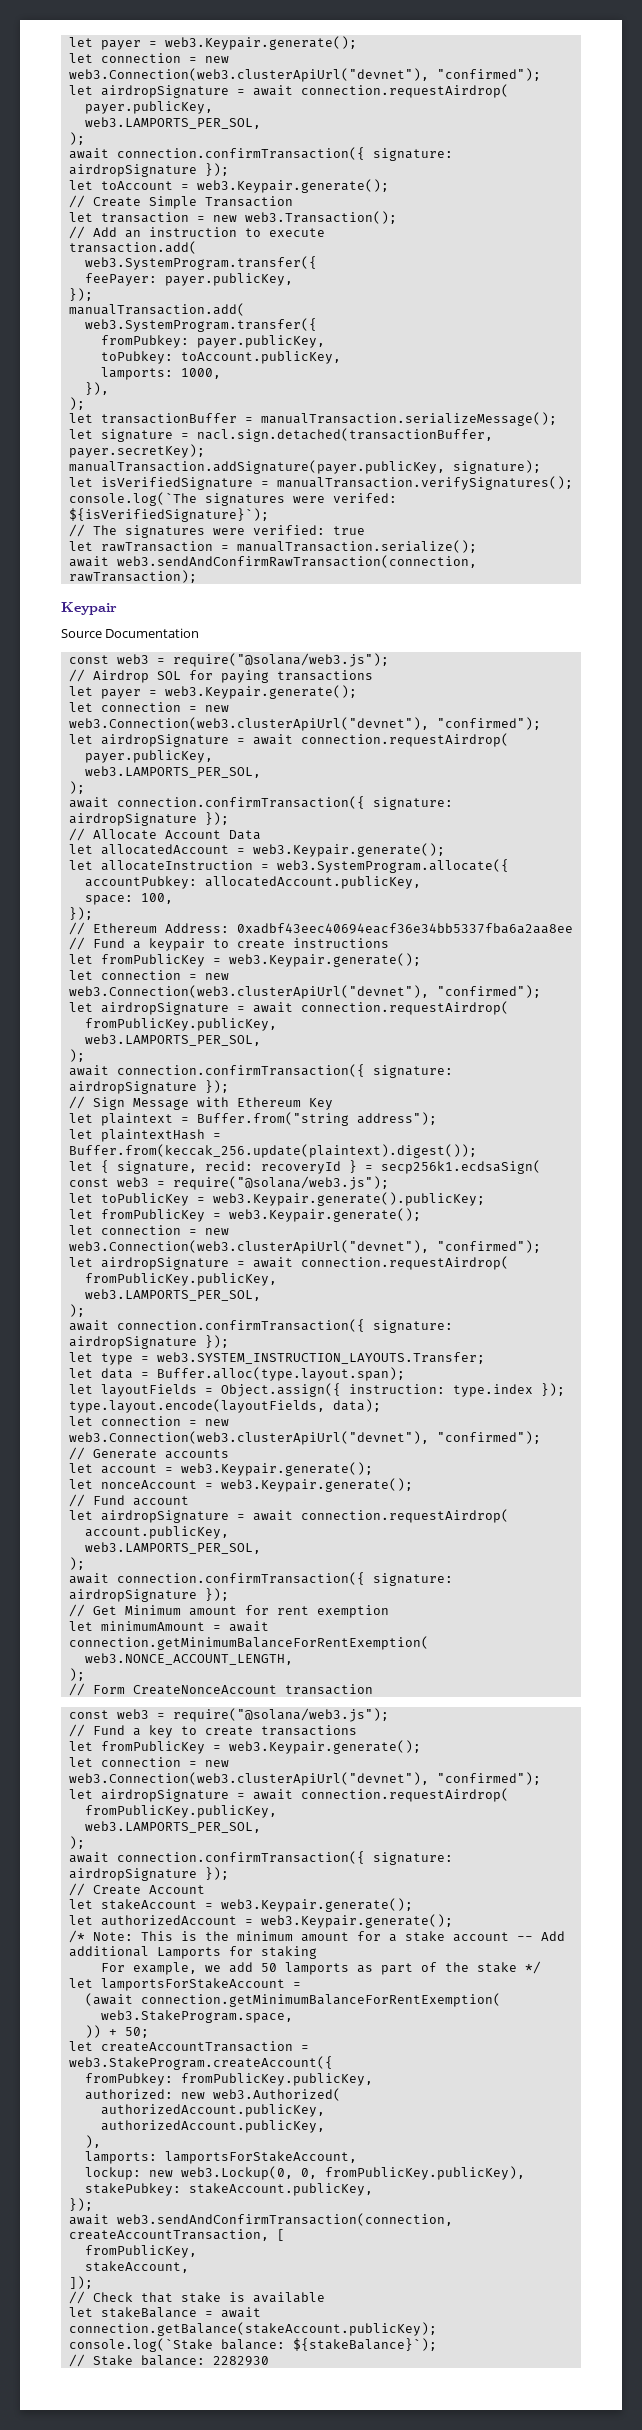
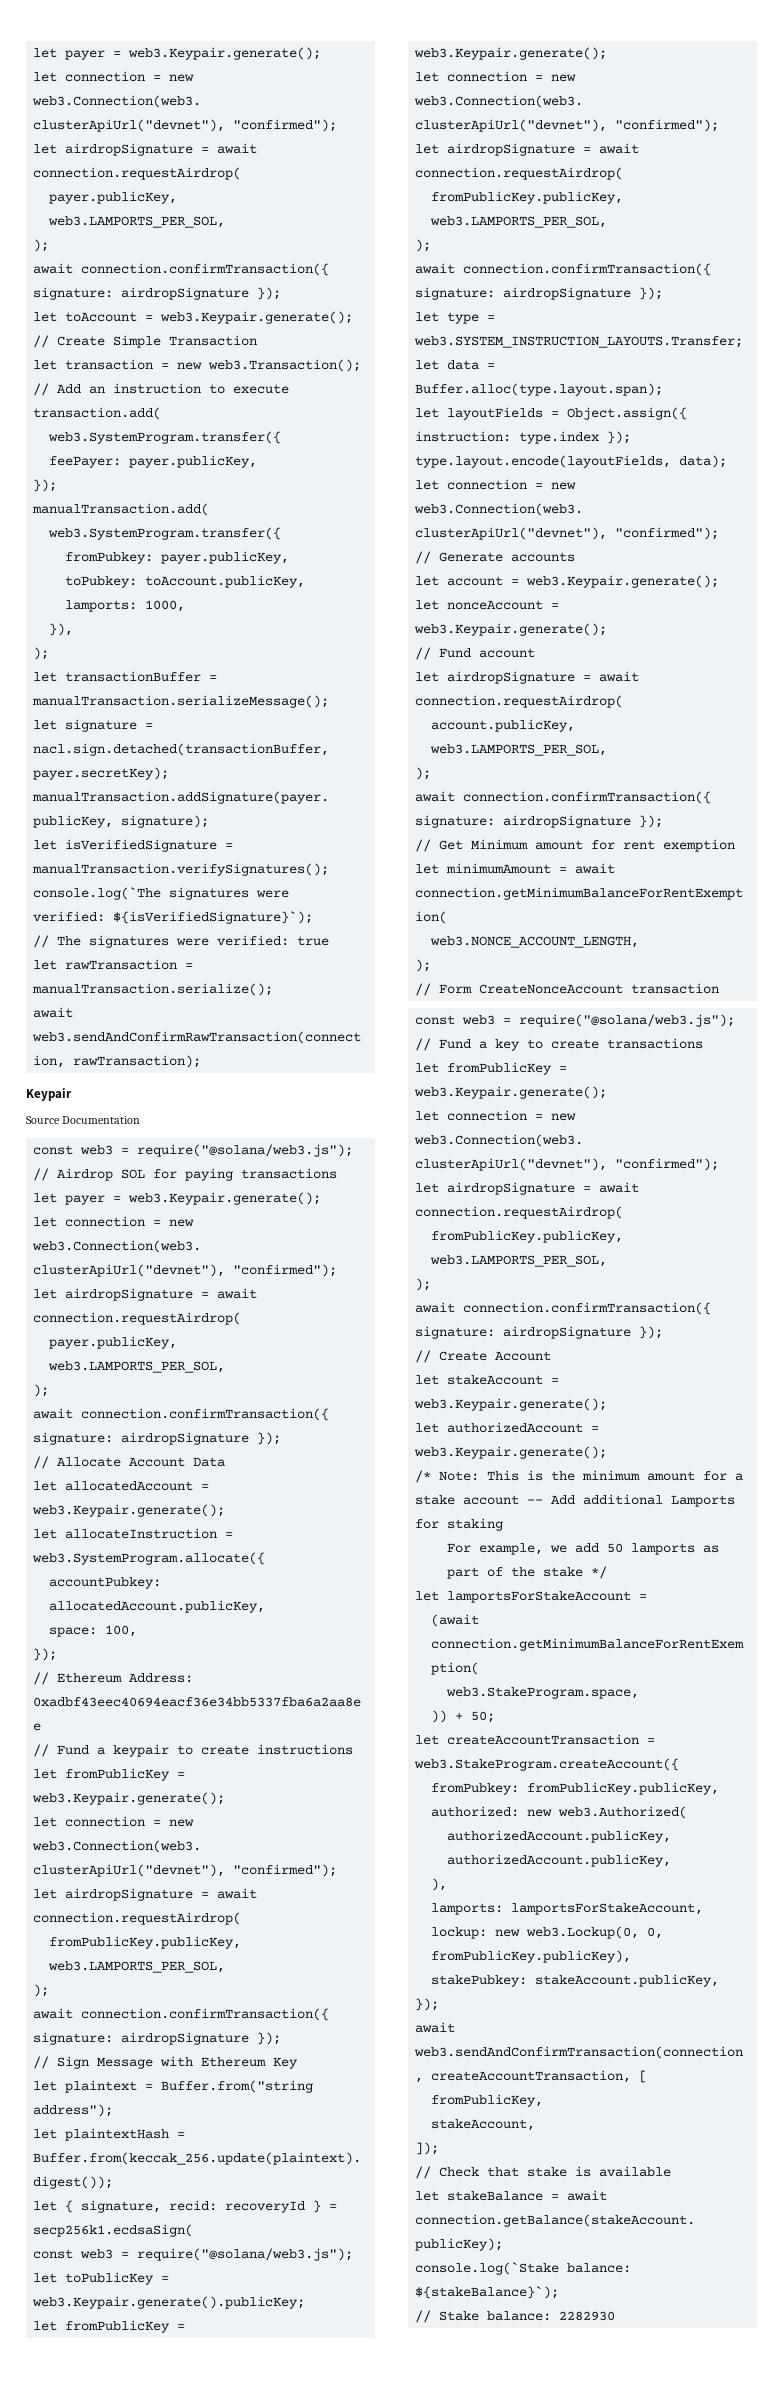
- console.log(`The signatures were verifed: ${isVerifiedSignature}`);
+ console.log(`The signatures were verified: ${isVerifiedSignature}`);

